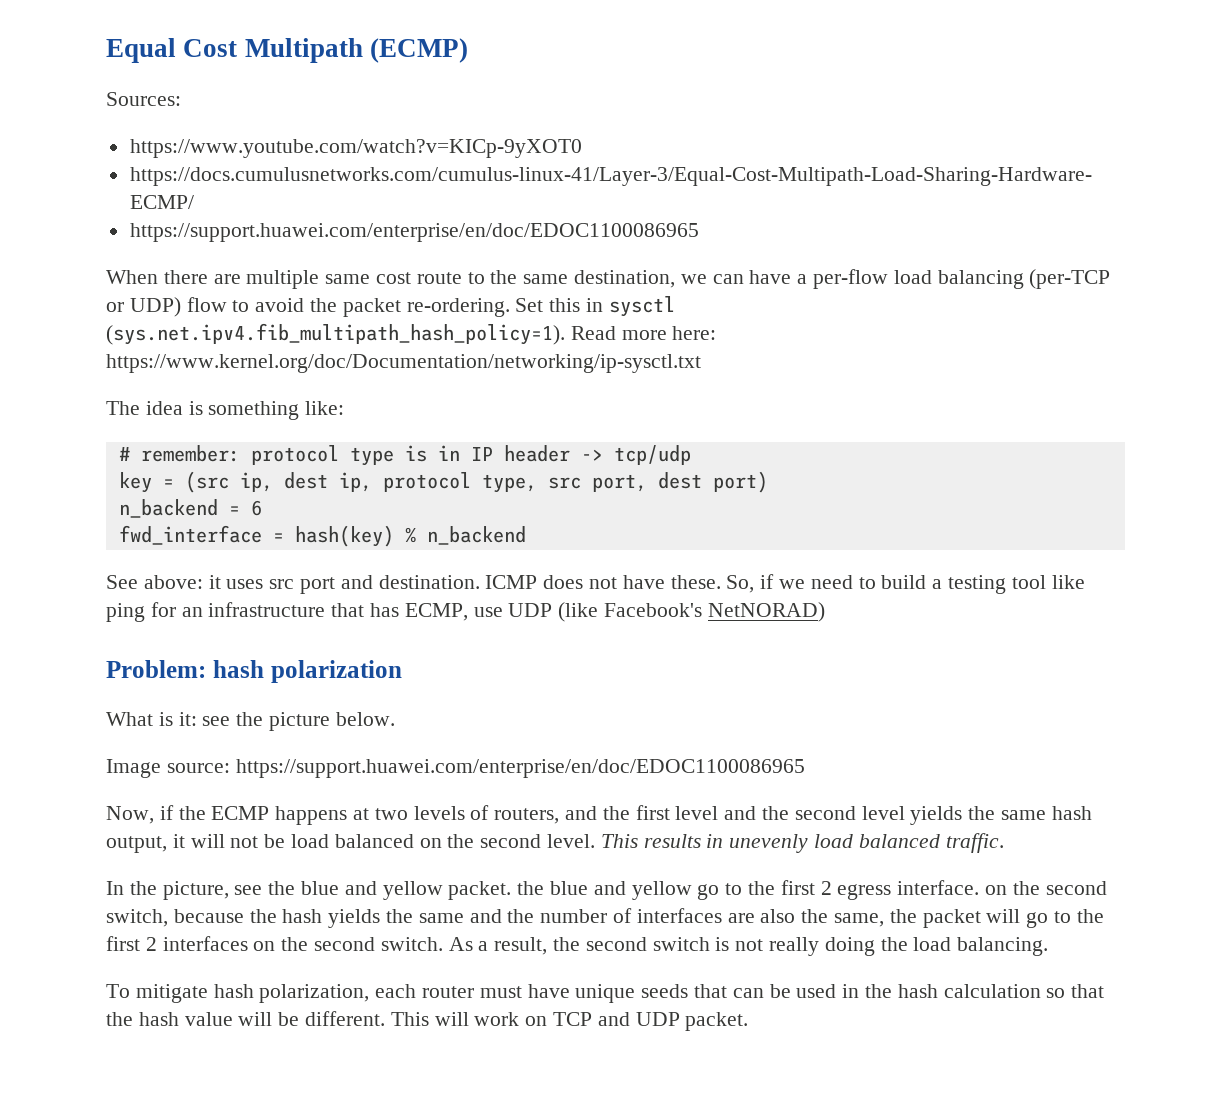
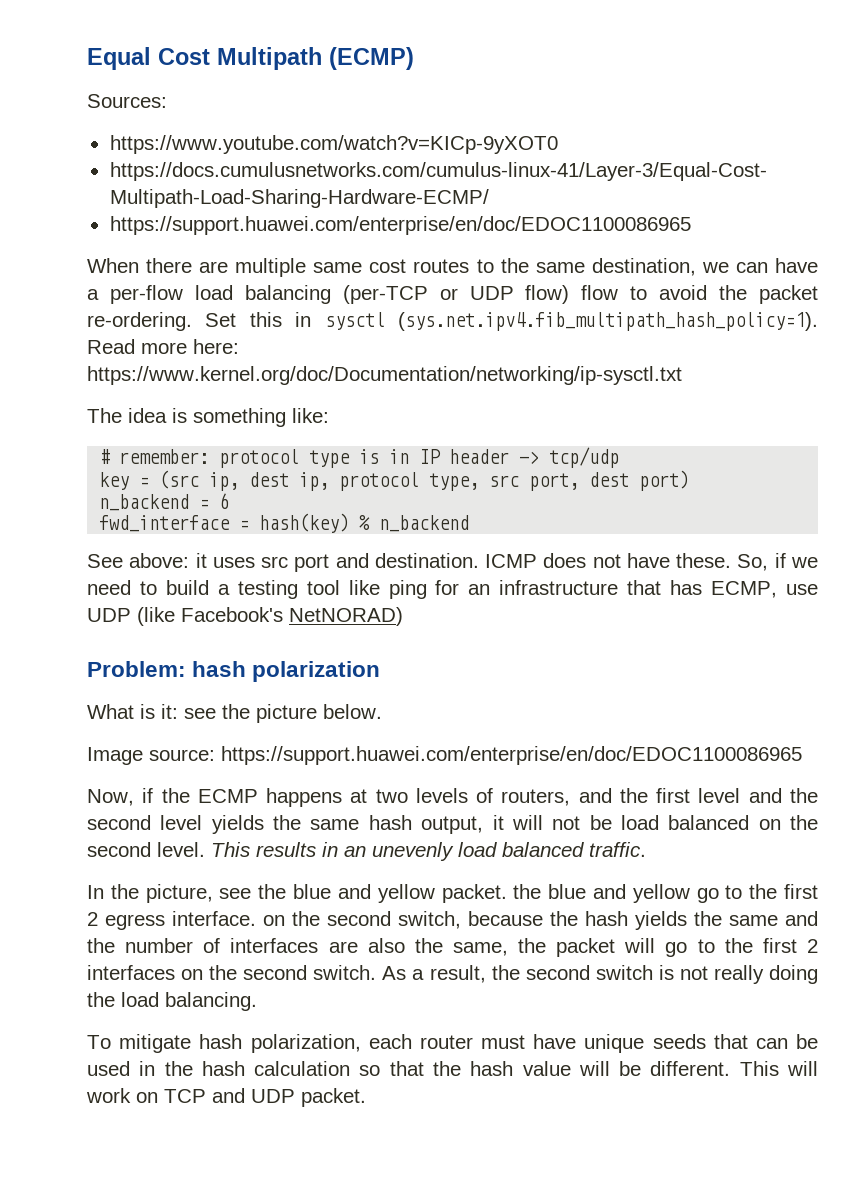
- When there are multiple same cost route to the same destination, we can have a per-flow load balancing (per-TCP or UDP) flow to avoid the packet re-ordering.
+ When there are multiple same cost routes to the same destination, we can have a per-flow load balancing (per-TCP or UDP flow) flow to avoid the packet re-ordering.
- This results in unevenly load balanced traffic.
+ This results in an unevenly load balanced traffic.

